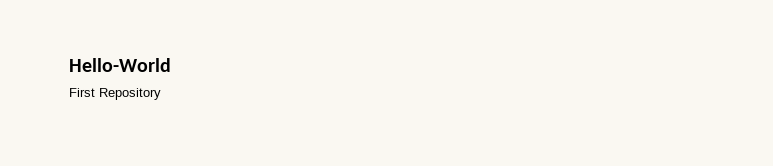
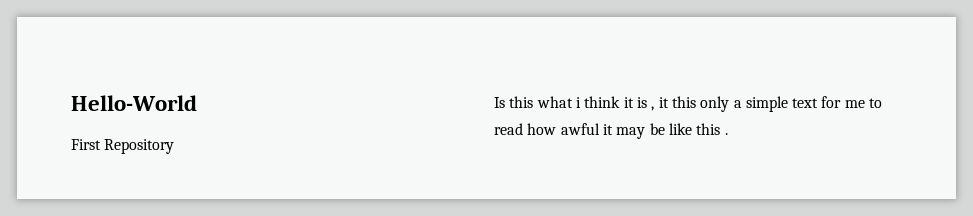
+ Is this what i think it is , it this only a simple text for me to read how awful it may be like this .

